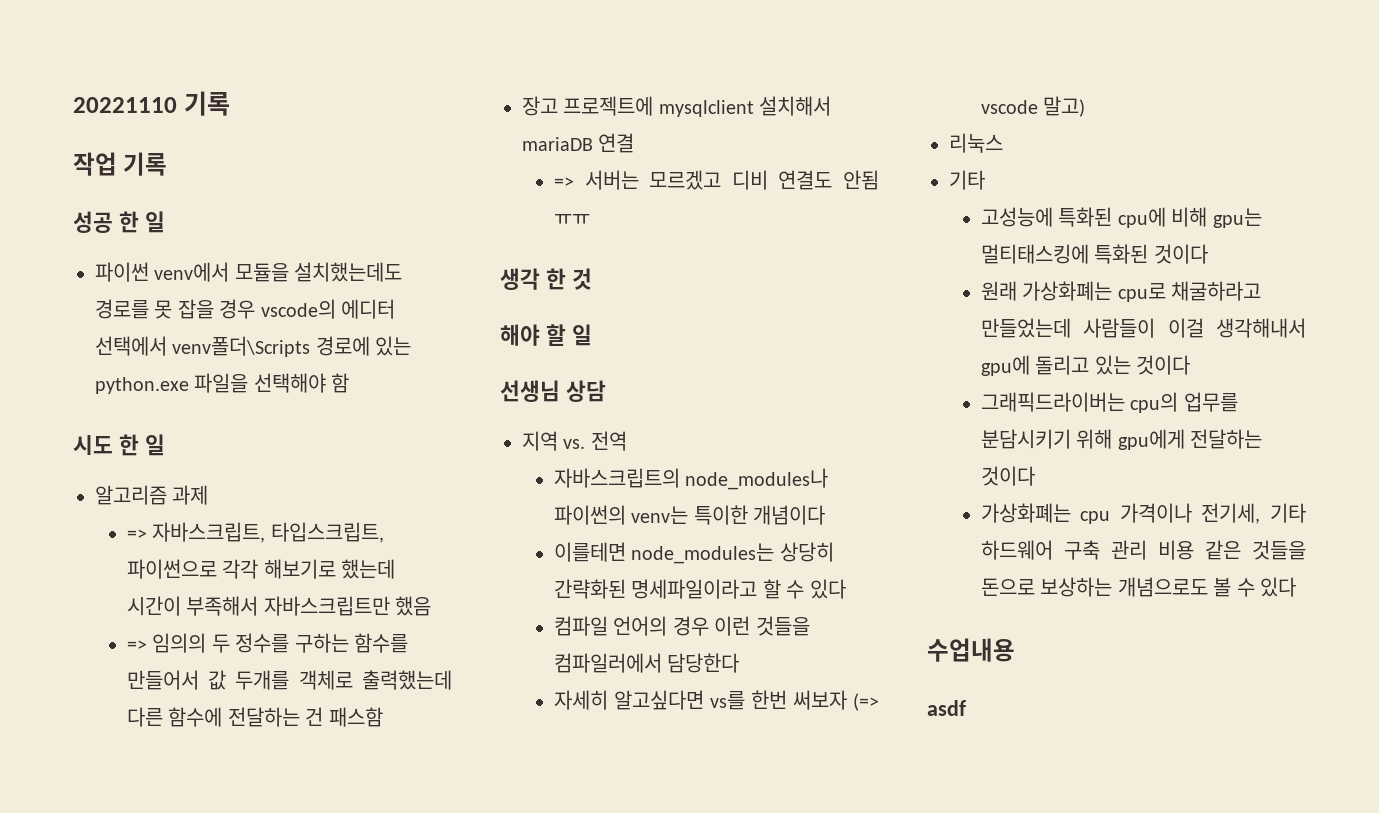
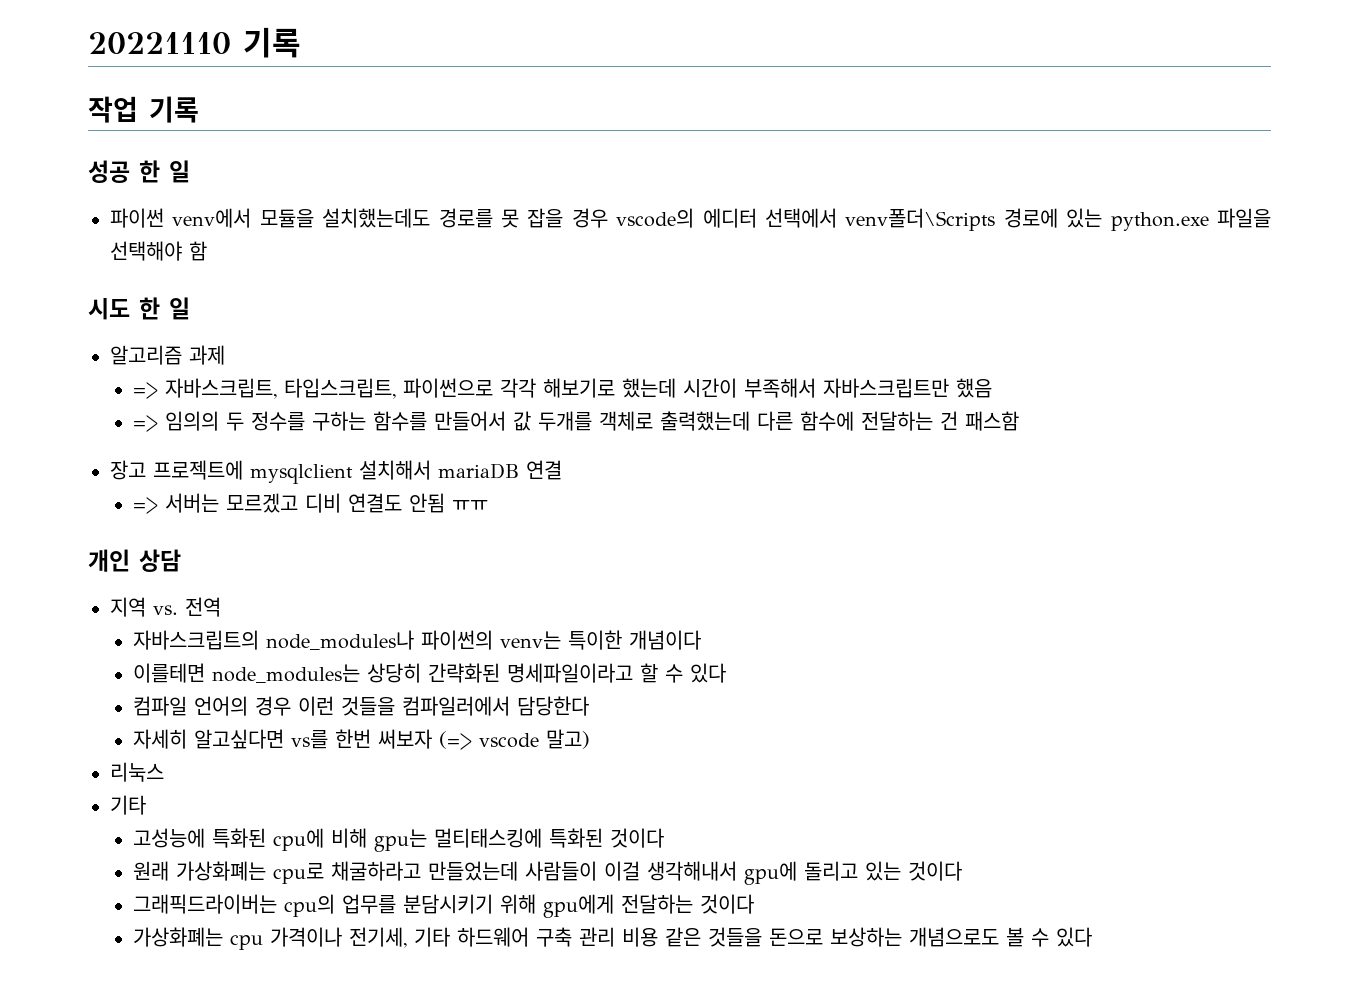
- 생각 한 것
- 해야 할 일
- 선생님 상담
+ 개인 상담
- 수업내용
- asdf

